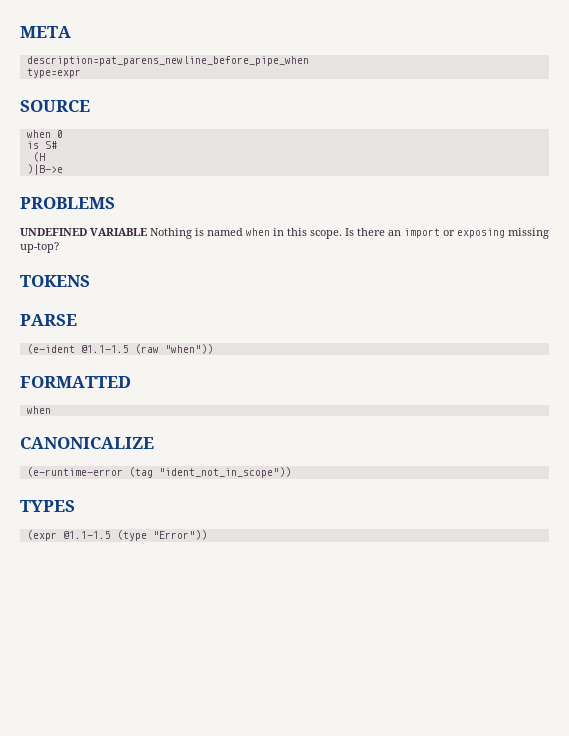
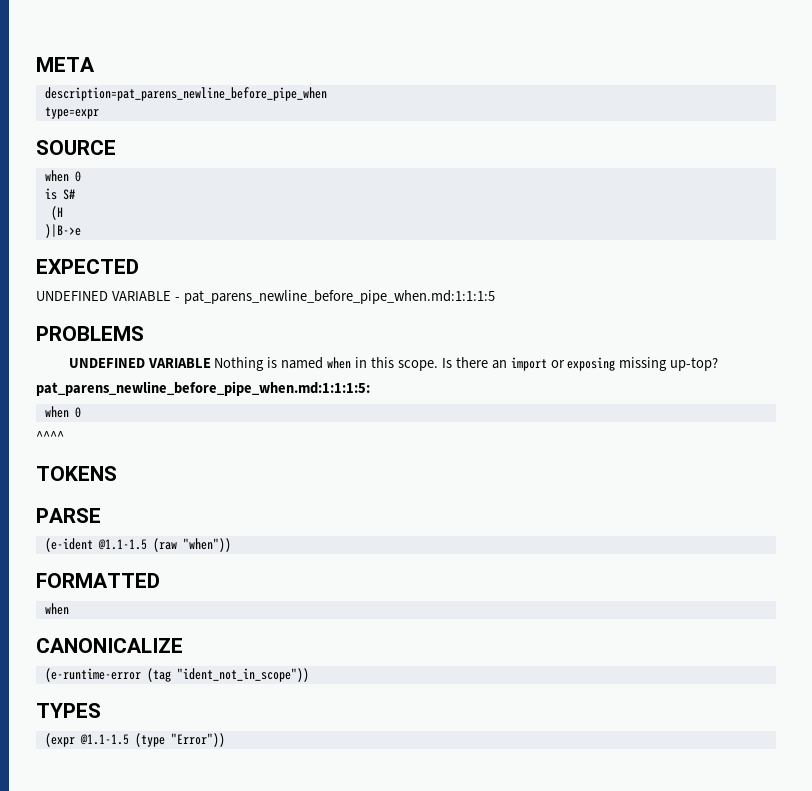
+ EXPECTED
+ UNDEFINED VARIABLE - pat_parens_newline_before_pipe_when.md:1:1:1:5
+ pat_parens_newline_before_pipe_when.md:1:1:1:5:
+ when 0
+ ^^^^

